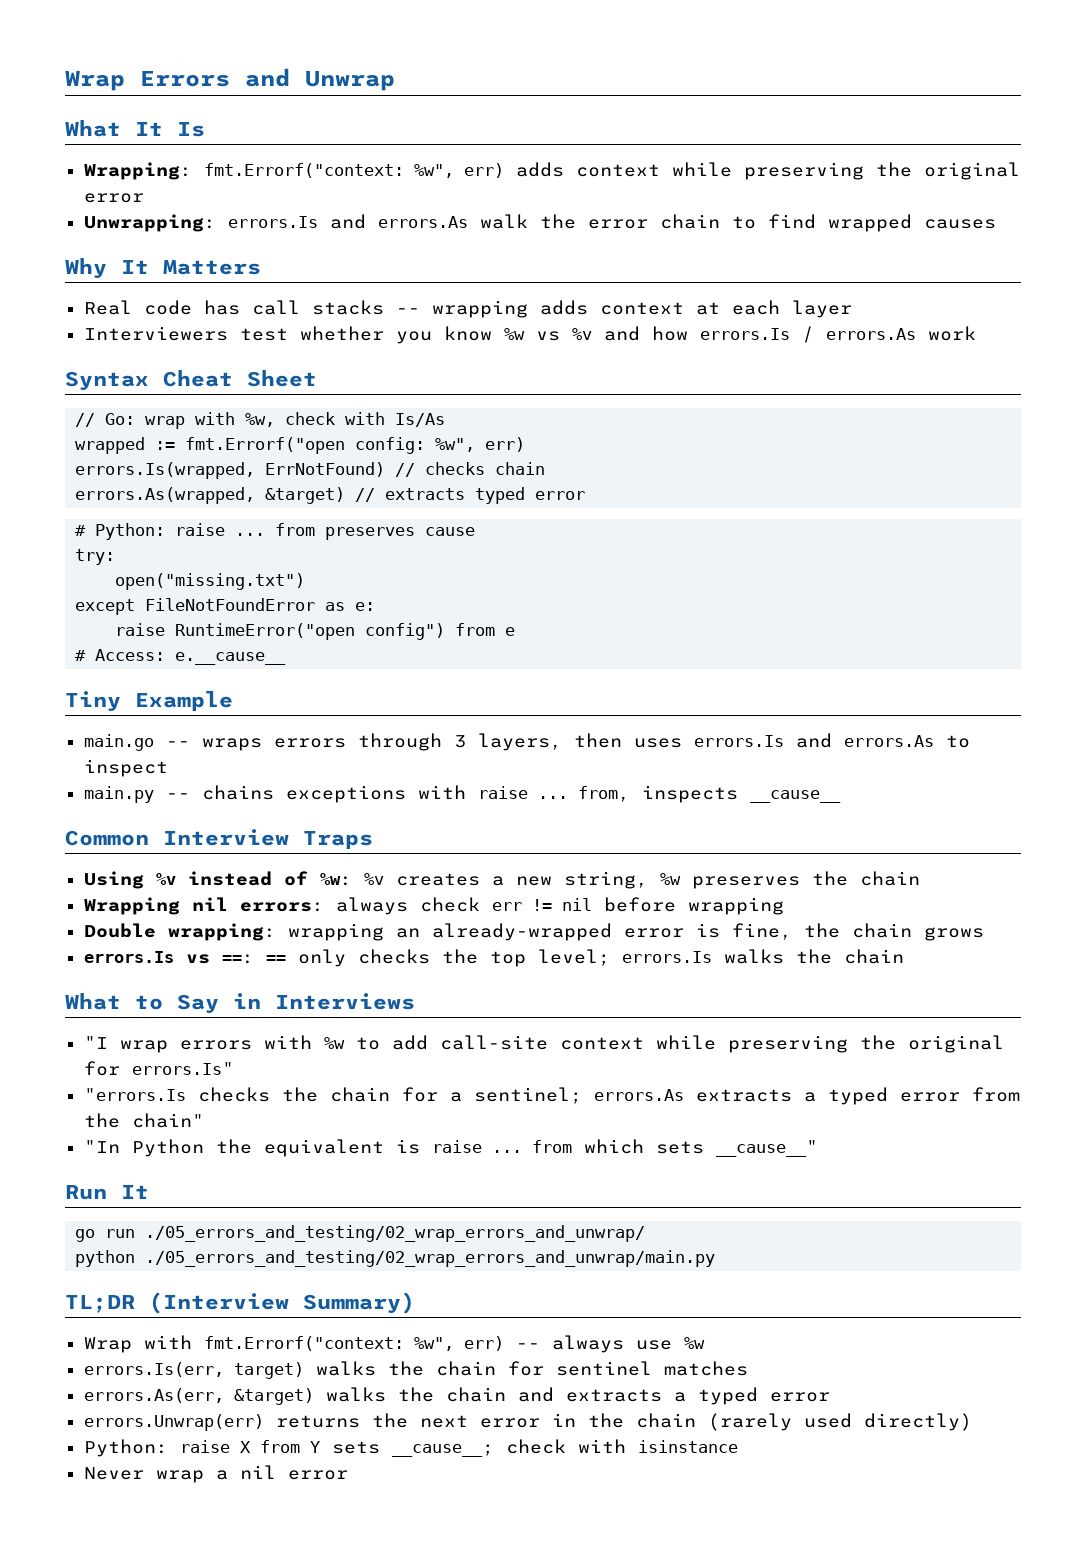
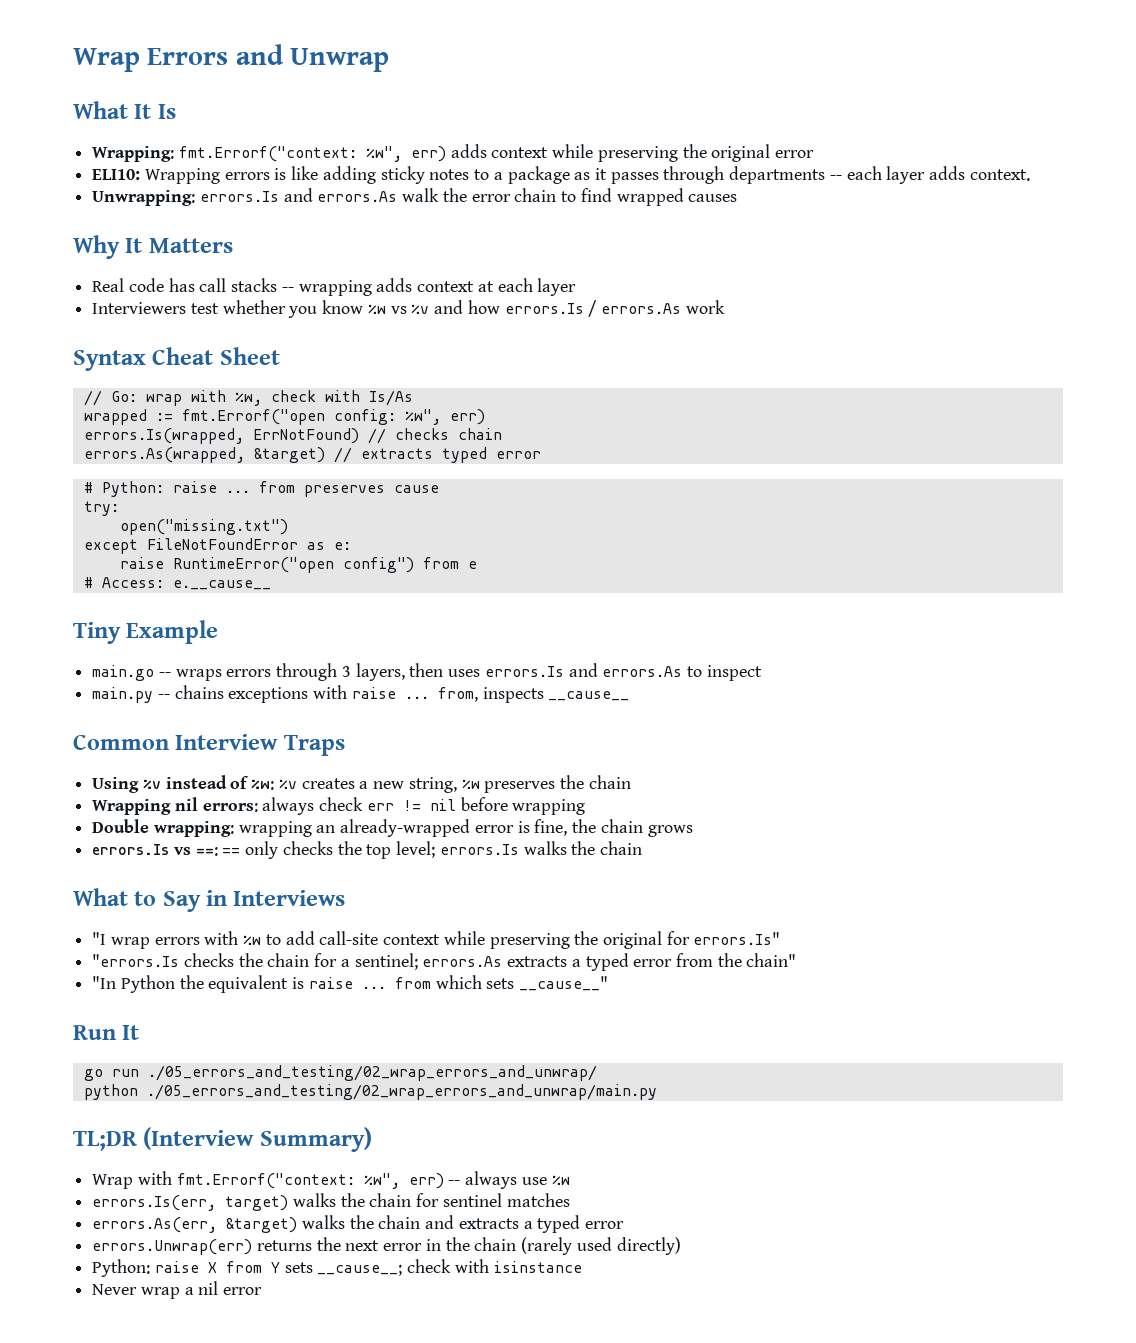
+ ELI10: Wrapping errors is like adding sticky notes to a package as it passes through departments -- each layer adds context.

